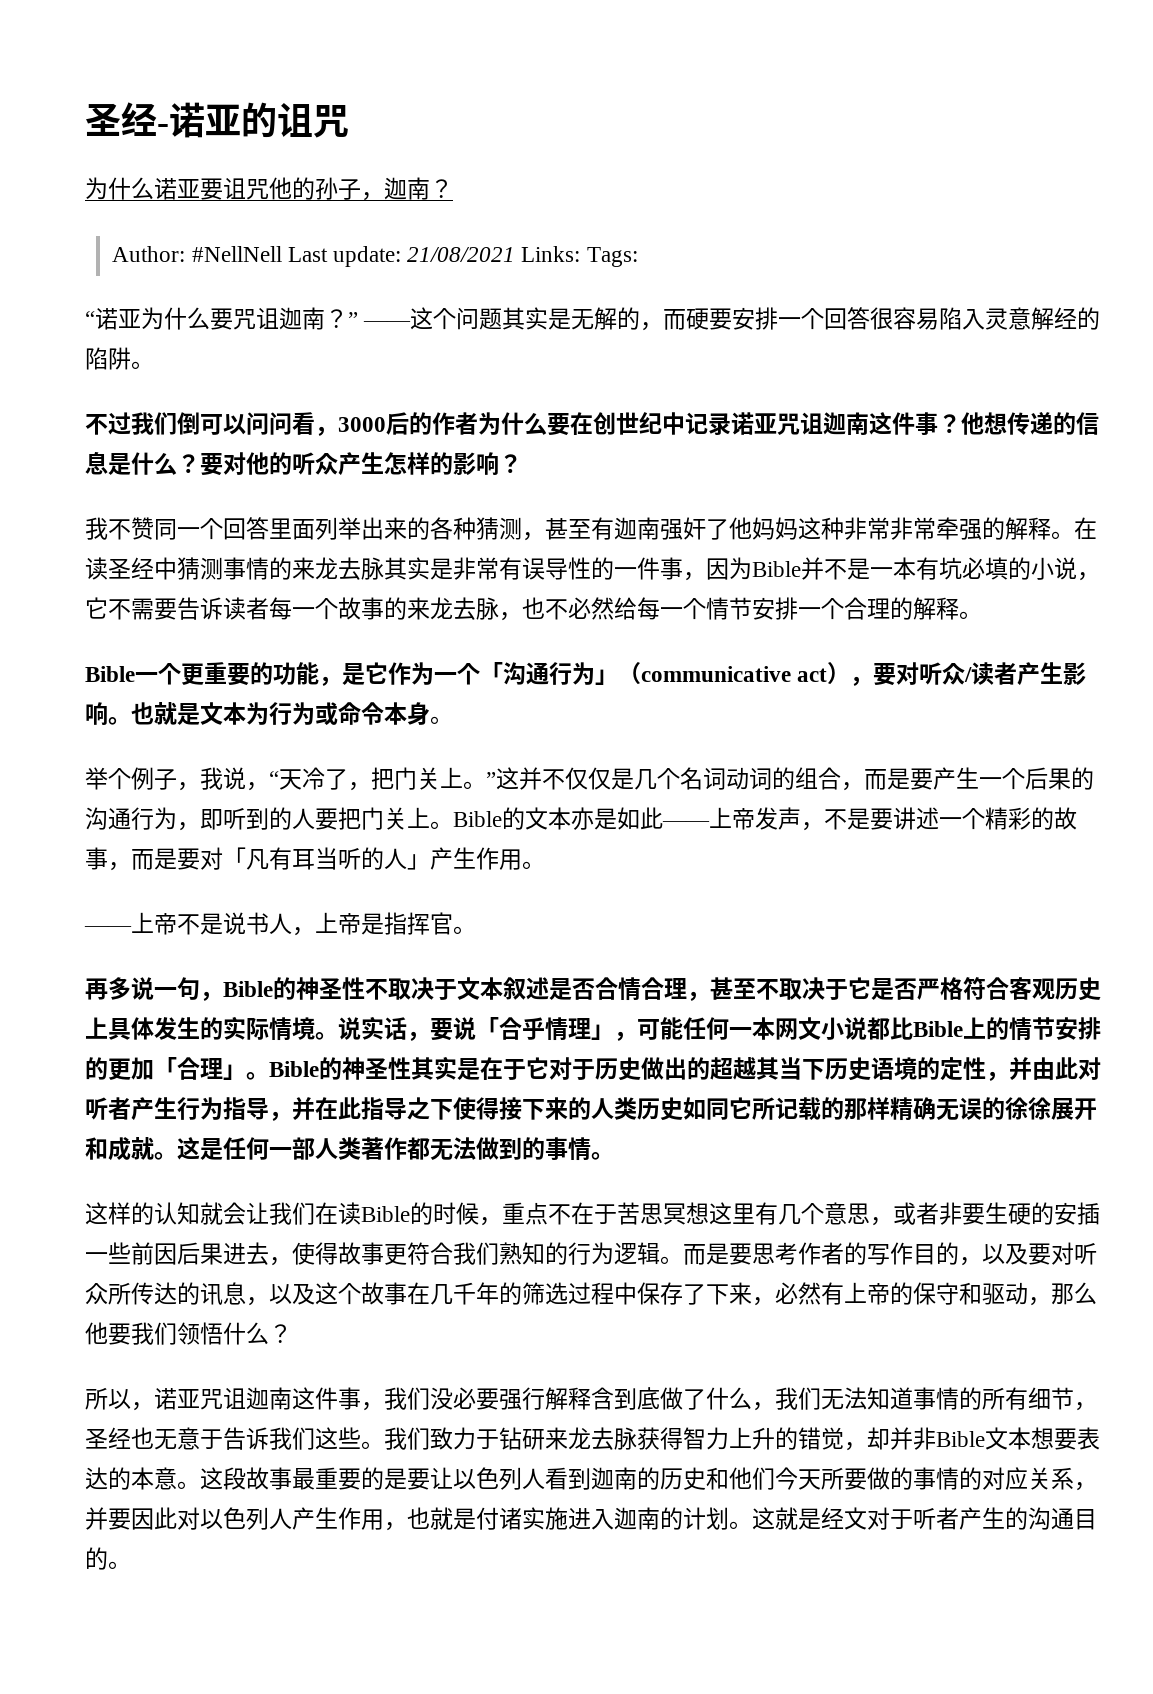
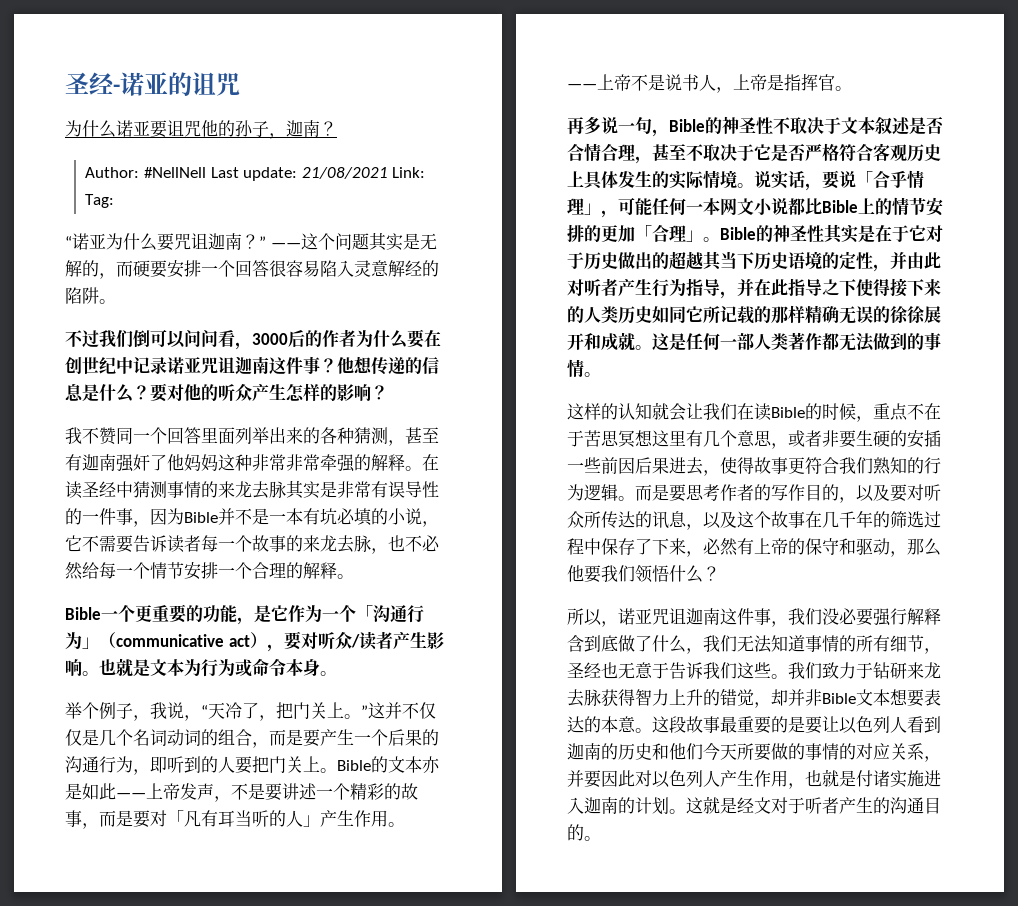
- Author: #NellNell Last update: 21/08/2021 Links: Tags:
+ Author: #NellNell Last update: 21/08/2021 Link: Tag:

